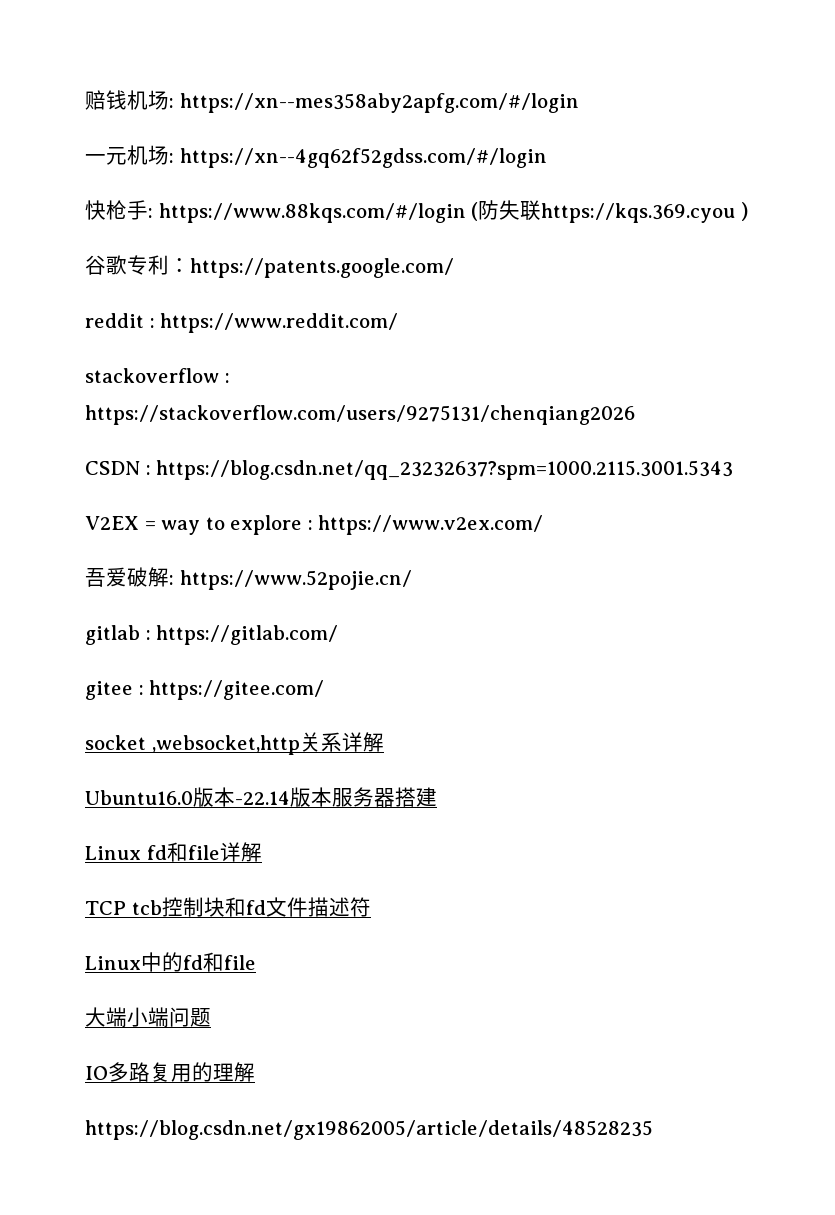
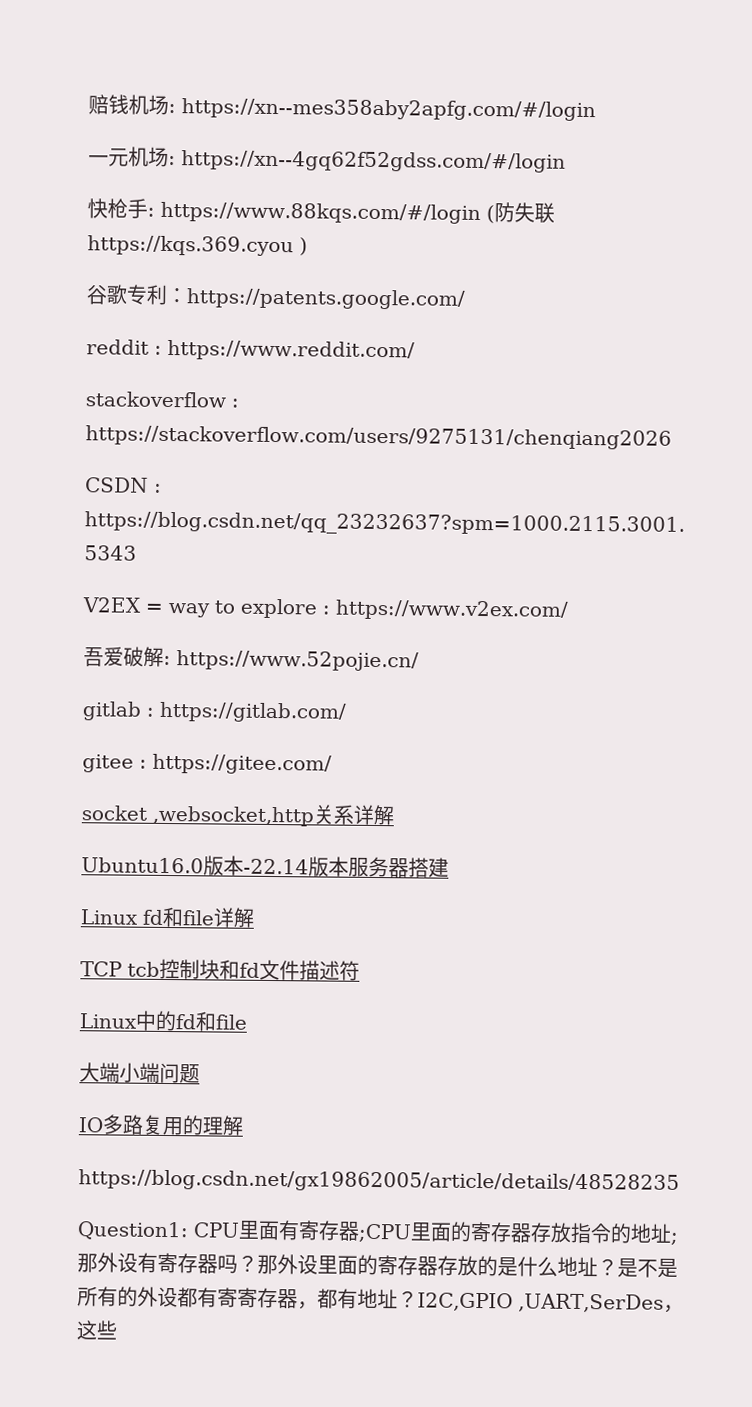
+ Question1: CPU里面有寄存器;CPU里面的寄存器存放指令的地址;那外设有寄存器吗？那外设里面的寄存器存放的是什么地址？是不是所有的外设都有寄寄存器，都有地址？I2C,GPIO ,UART,SerDes，这些

